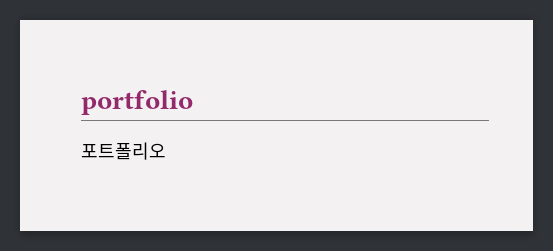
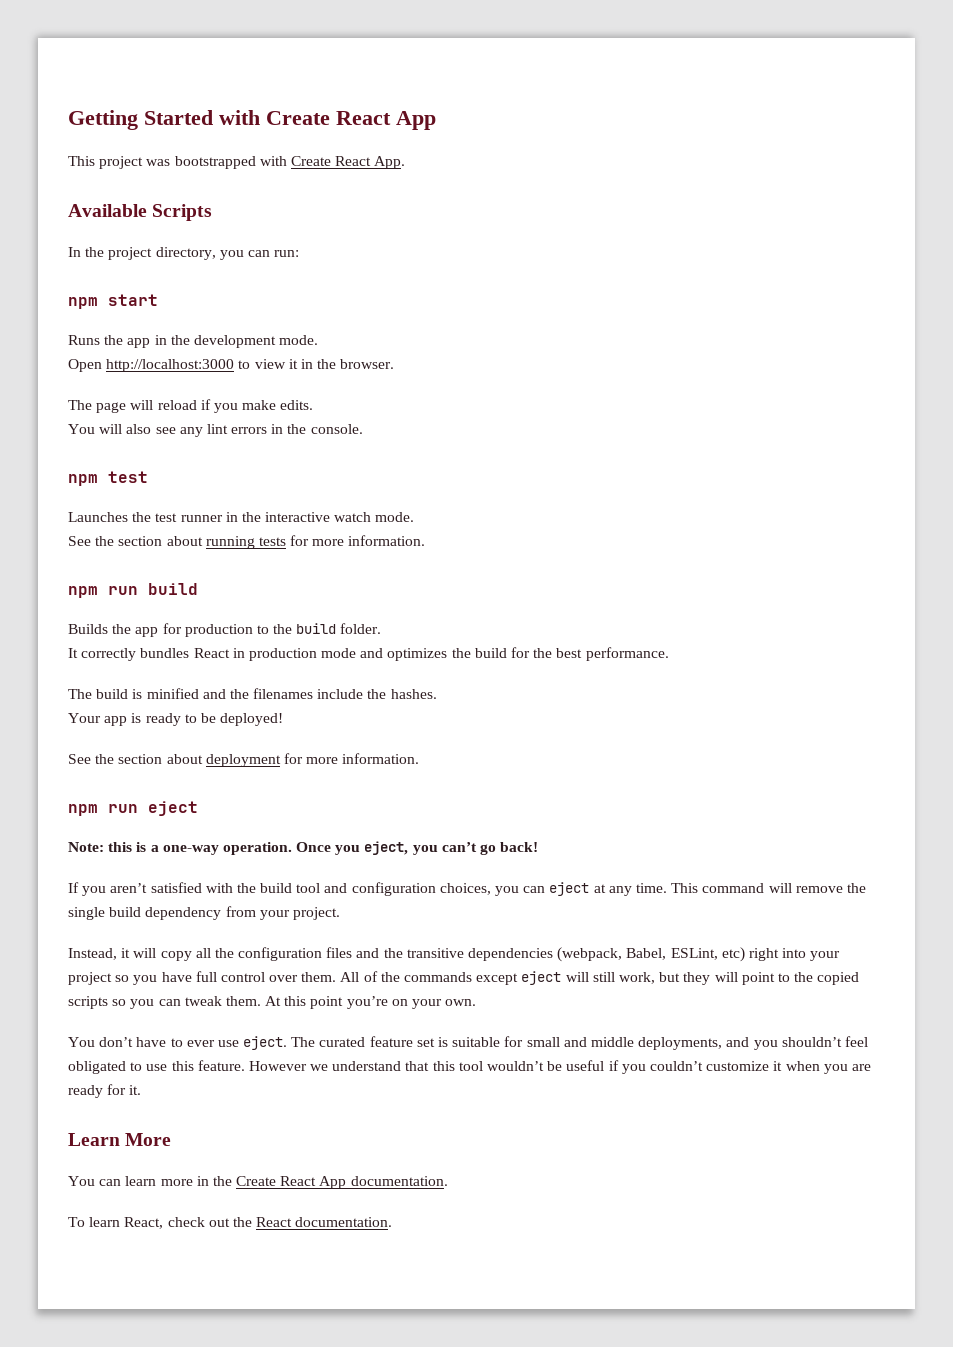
- portfolio
- 포트폴리오
+ Getting Started with Create React App
+ This project was bootstrapped with Create React App.
+ Available Scripts
+ In the project directory, you can run:
+ npm start
+ Runs the app in the development mode.
+ Open http://localhost:3000 to view it in the browser.
+ The page will reload if you make edits.
+ You will also see any lint errors in the console.
+ npm test
+ Launches the test runner in the interactive watch mode.
+ See the section about running tests for more information.
+ npm run build
+ Builds the app for production to the build folder.
+ It correctly bundles React in production mode and optimizes the build for the best performance.
+ The build is minified and the filenames include the hashes.
+ Your app is ready to be deployed!
+ See the section about deployment for more information.
+ npm run eject
+ Note: this is a one-way operation. Once you eject, you can’t go back!
+ If you aren’t satisfied with the build tool and configuration choices, you can eject at any time. This command will remove the single build dependency from your project.
+ Instead, it will copy all the configuration files and the transitive dependencies (webpack, Babel, ESLint, etc) right into your project so you have full control over them. All of the commands except eject will still work, but they will point to the copied scripts so you can tweak them. At this point you’re on your own.
+ You don’t have to ever use eject. The curated feature set is suitable for small and middle deployments, and you shouldn’t feel obligated to use this feature. However we understand that this tool wouldn’t be useful if you couldn’t customize it when you are ready for it.
+ Learn More
+ You can learn more in the Create React App documentation.
+ To learn React, check out the React documentation.

